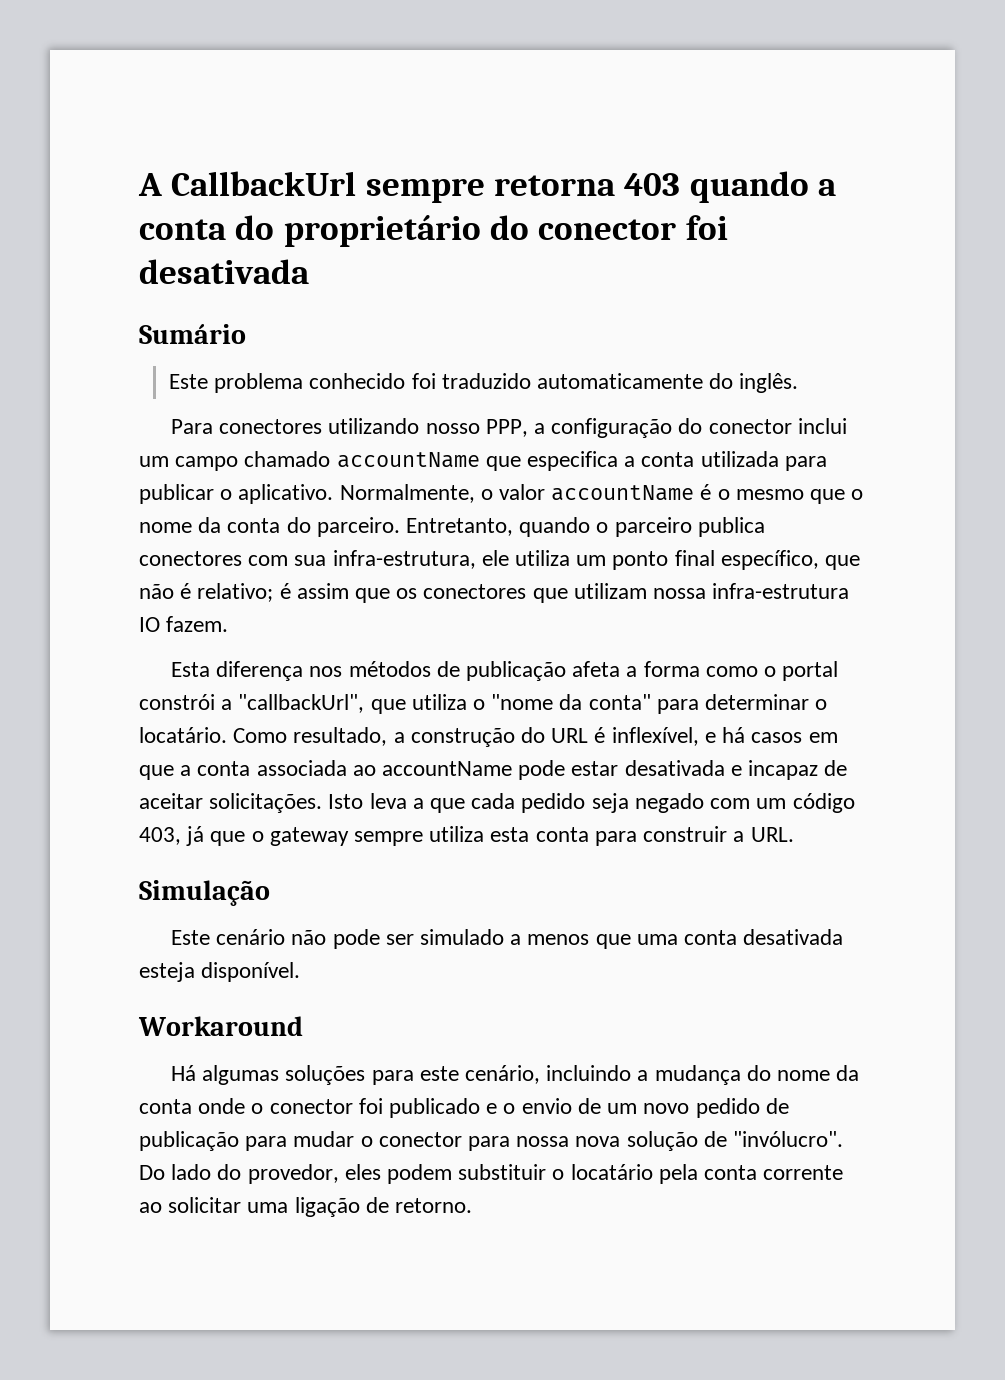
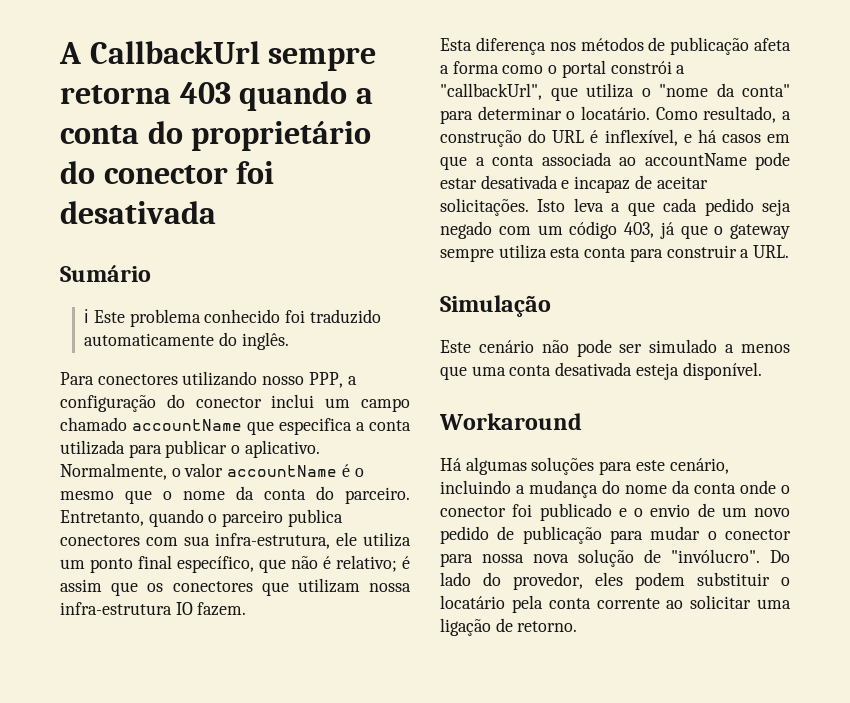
- Este problema conhecido foi traduzido automaticamente do inglês.
+ ℹ Este problema conhecido foi traduzido automaticamente do inglês.

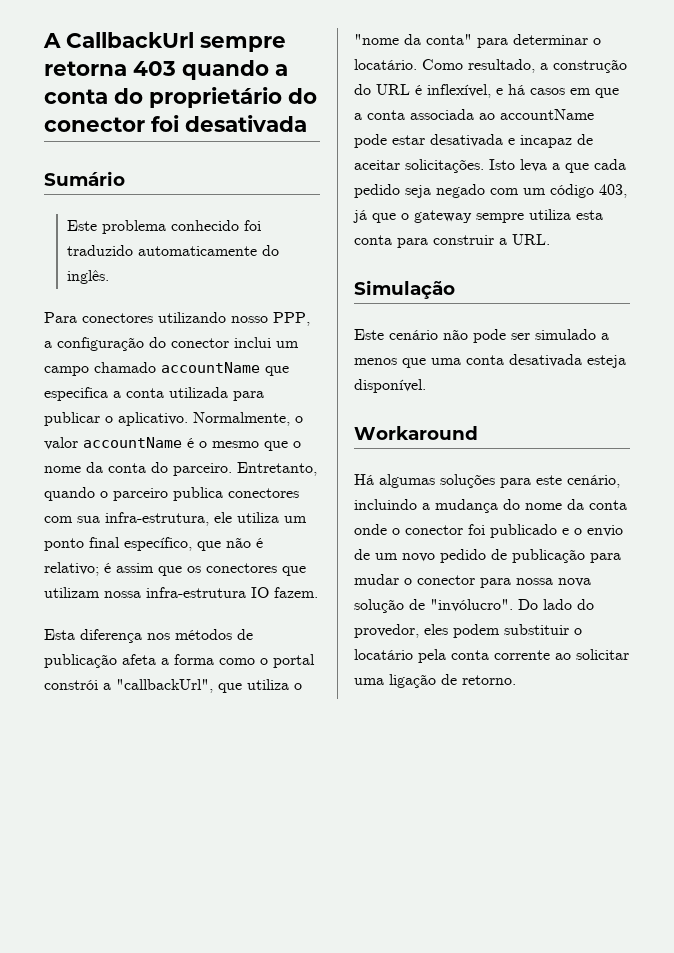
- ℹ Este problema conhecido foi traduzido automaticamente do inglês.
+ Este problema conhecido foi traduzido automaticamente do inglês.

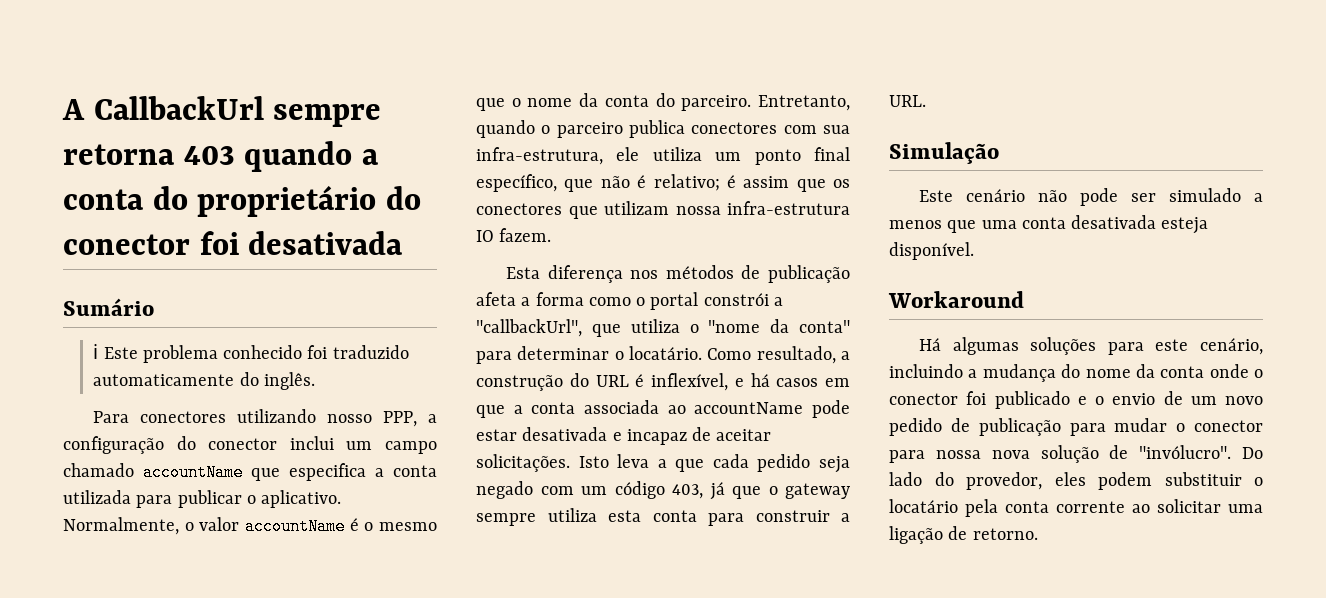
- Este problema conhecido foi traduzido automaticamente do inglês.
+ ℹ Este problema conhecido foi traduzido automaticamente do inglês.

